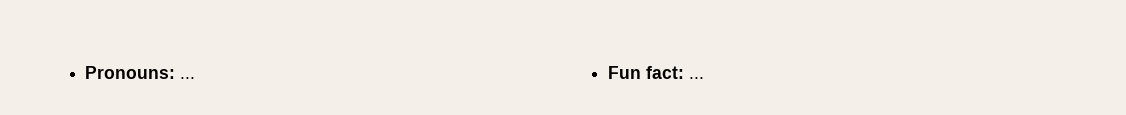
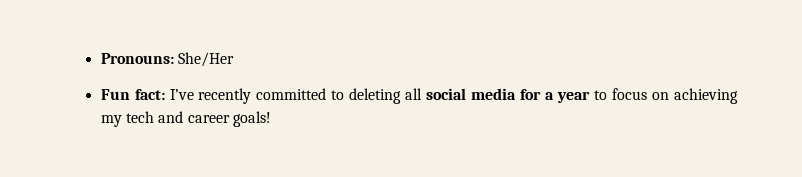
- Pronouns: ...
+ Pronouns: She/Her
- Fun fact: ...
+ Fun fact: I’ve recently committed to deleting all social media for a year to focus on achieving my tech and career goals!

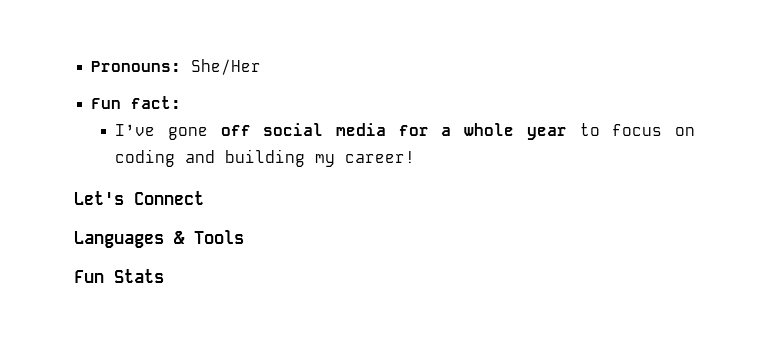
- Fun fact: I’ve recently committed to deleting all social media for a year to focus on achieving my tech and career goals!
+ Fun fact:
+ I’ve gone off social media for a whole year to focus on coding and building my career!
+ Let's Connect
+ Languages & Tools
+ Fun Stats

